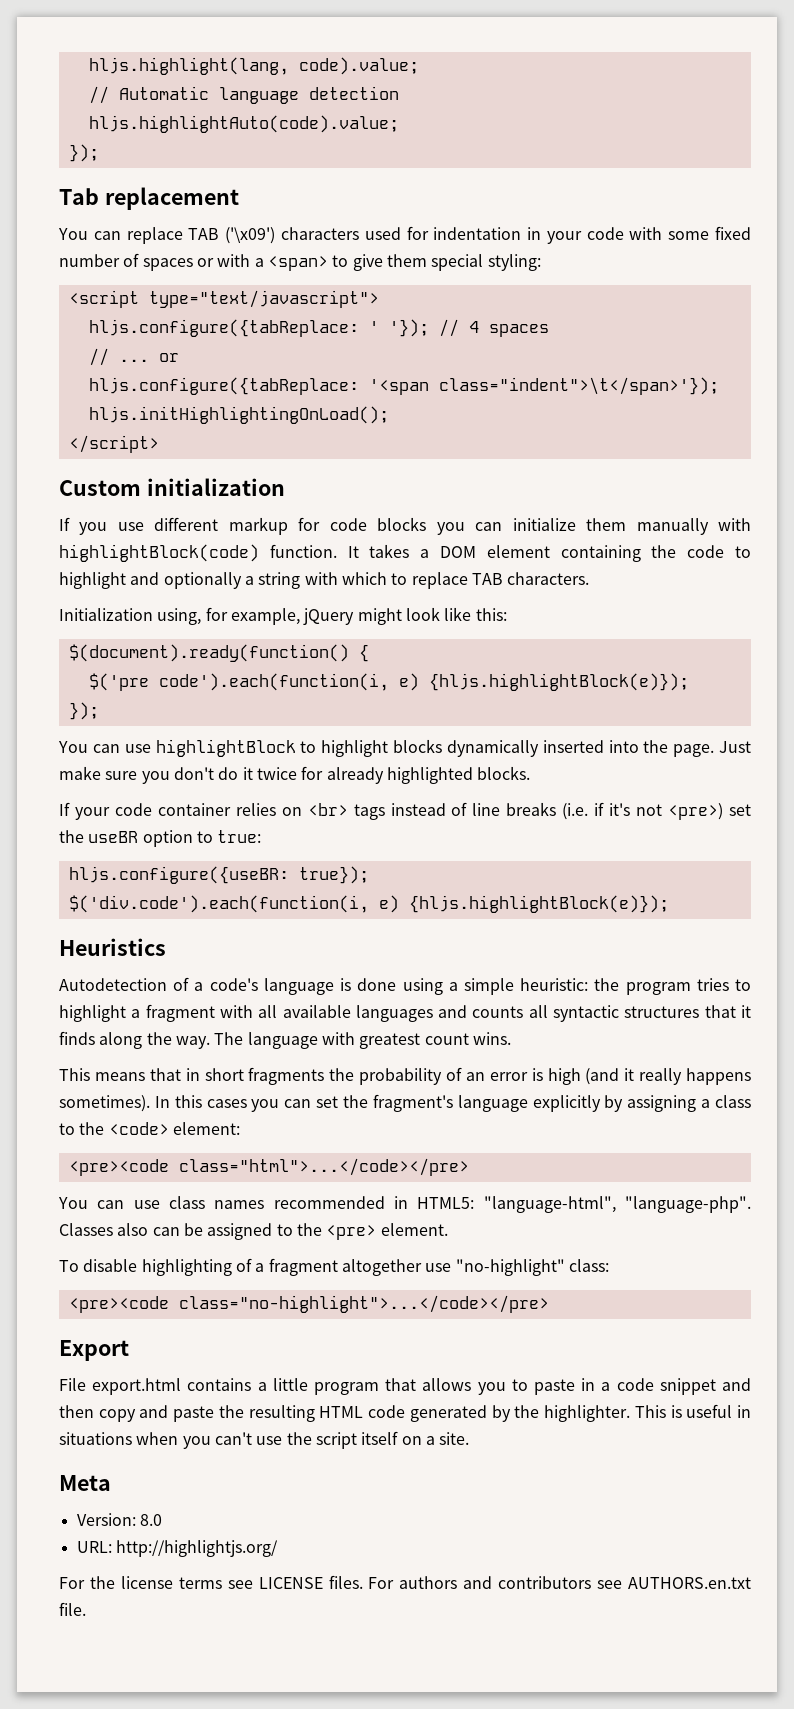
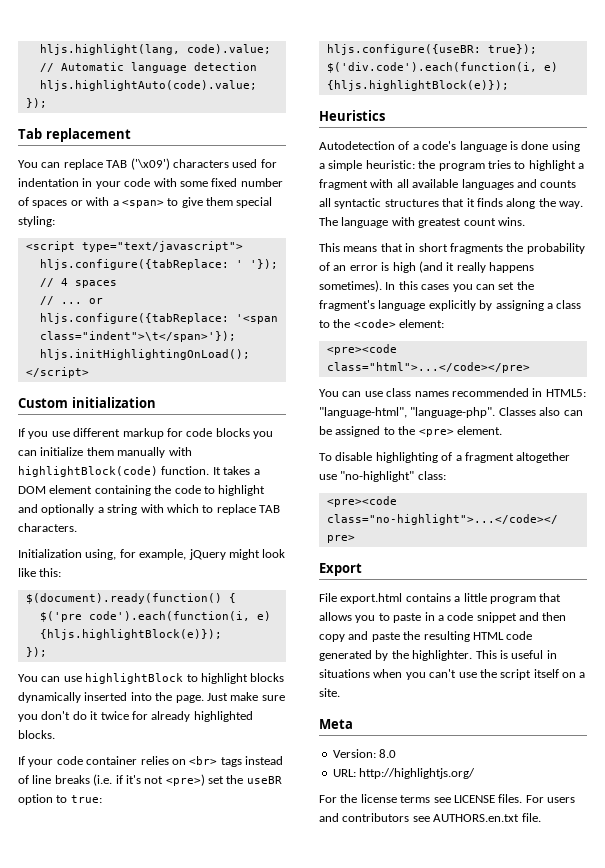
- For authors and contributors see AUTHORS.en.txt file.
+ For users and contributors see AUTHORS.en.txt file.

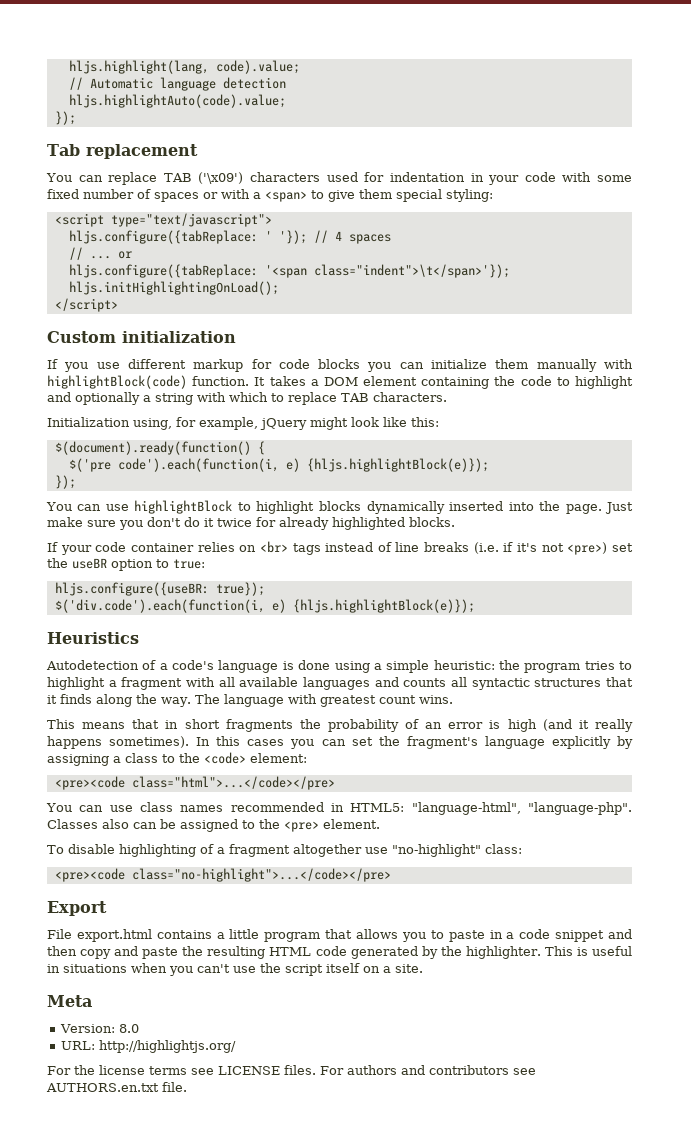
- For users and contributors see AUTHORS.en.txt file.
+ For authors and contributors see AUTHORS.en.txt file.

